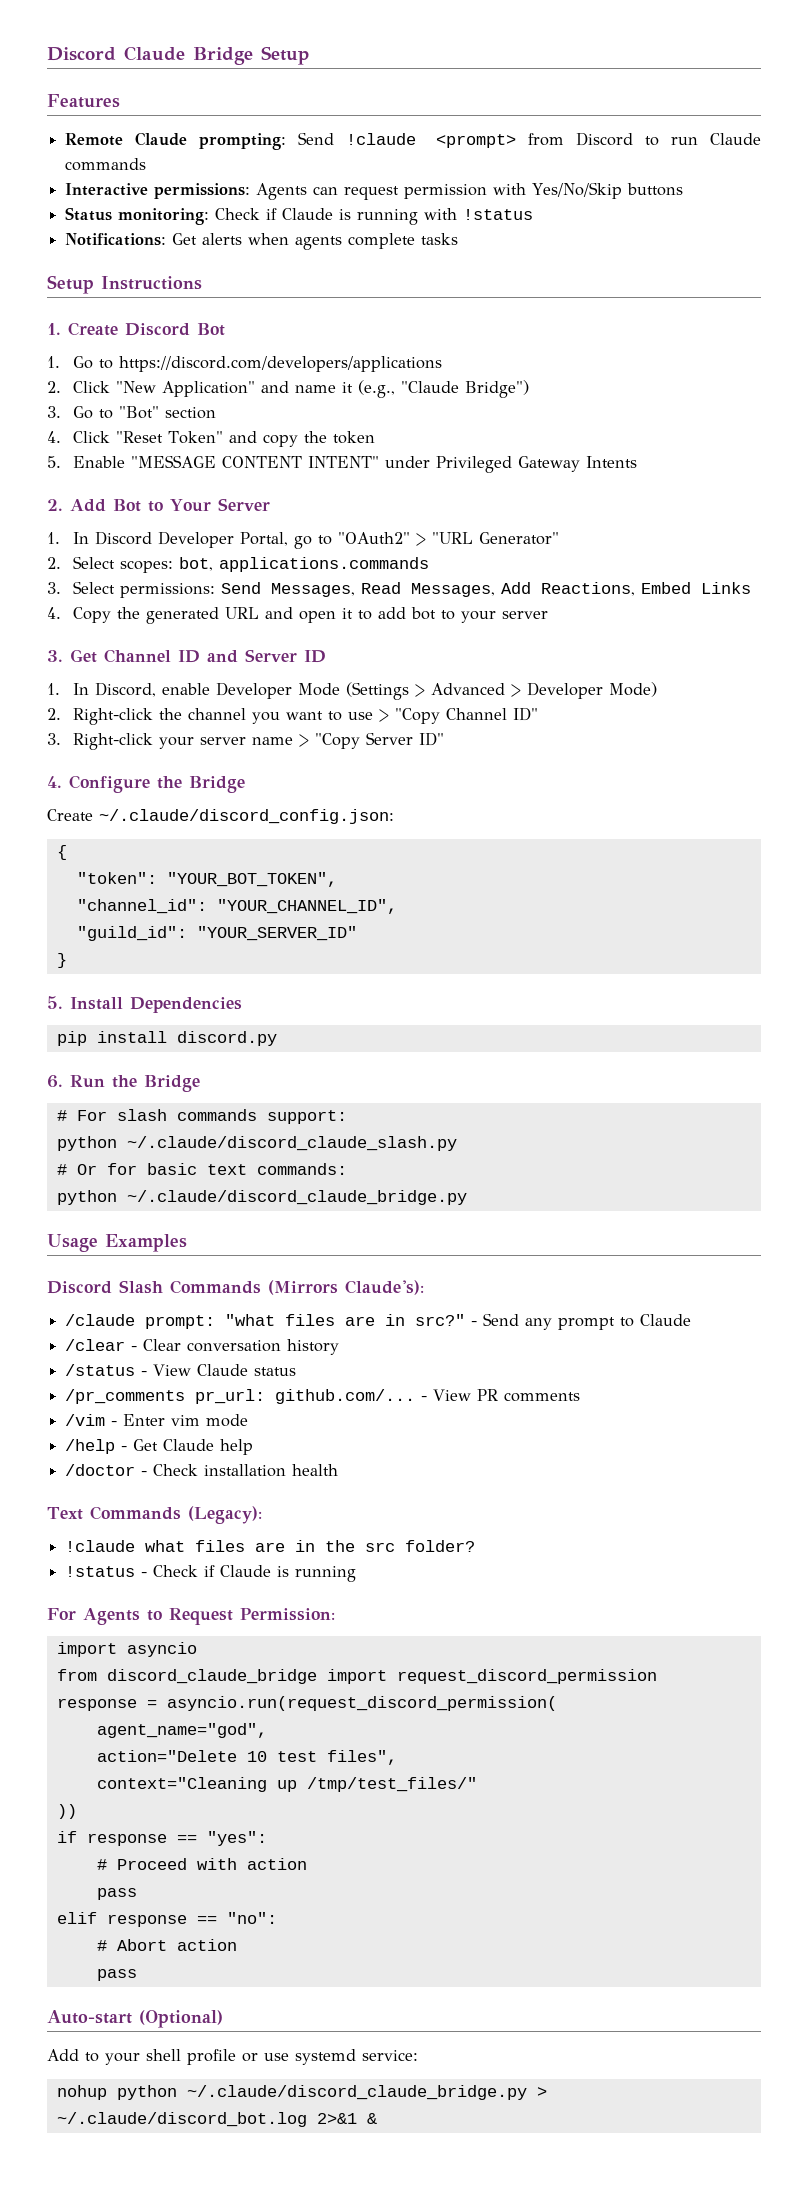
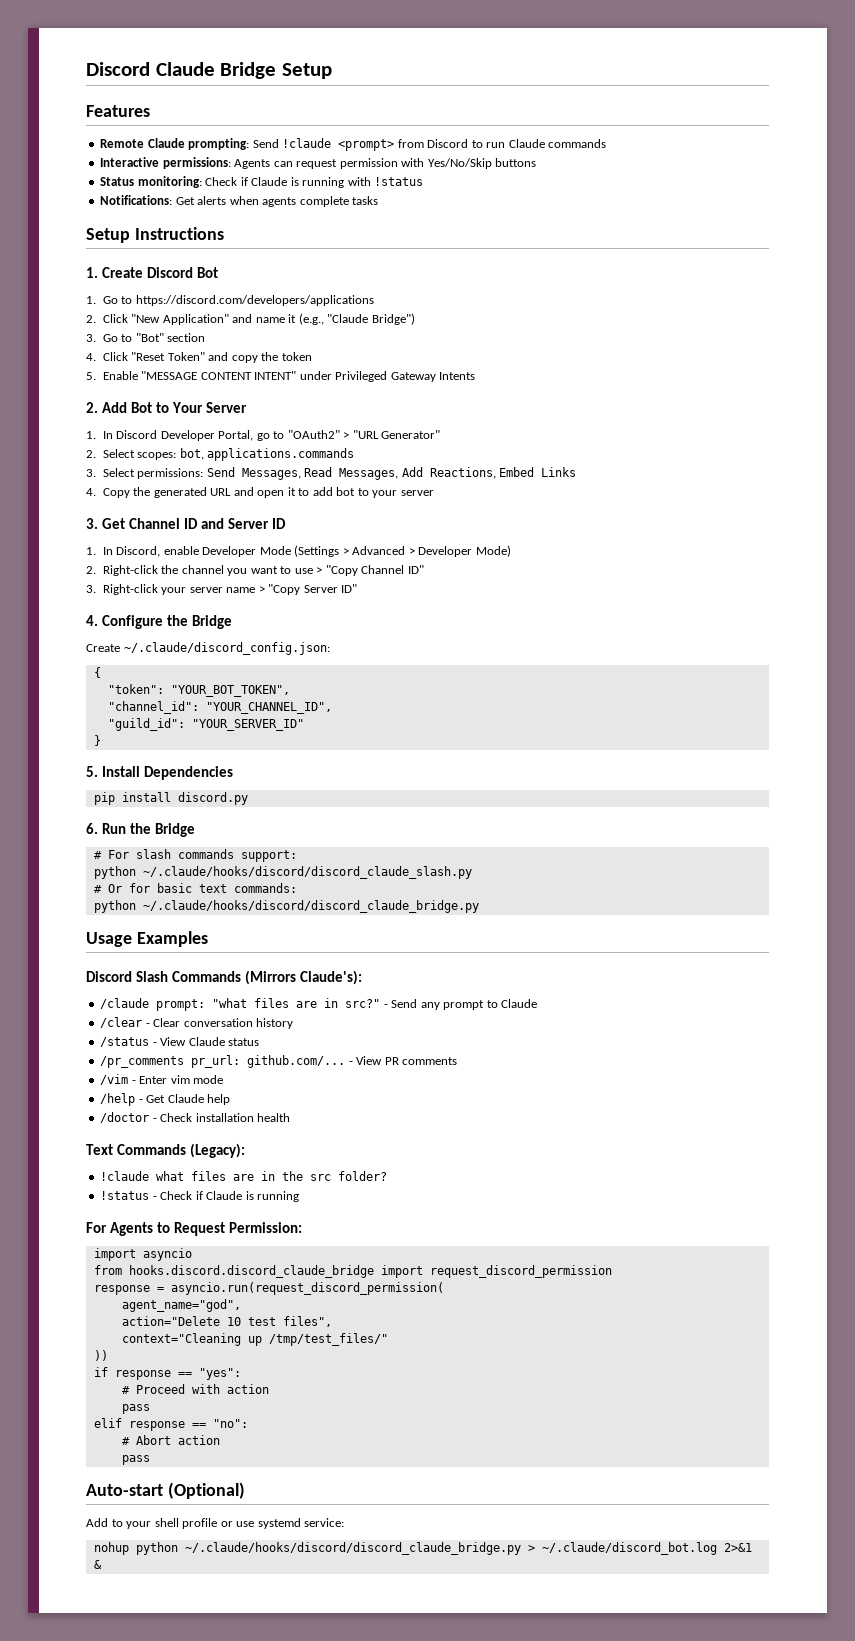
- python ~/.claude/discord_claude_slash.py
+ python ~/.claude/hooks/discord/discord_claude_slash.py
  # Or for basic text commands:
- python ~/.claude/discord_claude_bridge.py
+ python ~/.claude/hooks/discord/discord_claude_bridge.py
- from discord_claude_bridge import request_discord_permission
+ from hooks.discord.discord_claude_bridge import request_discord_permission
- nohup python ~/.claude/discord_claude_bridge.py > ~/.claude/discord_bot.log 2>&1 &
+ nohup python ~/.claude/hooks/discord/discord_claude_bridge.py > ~/.claude/discord_bot.log 2>&1 &

